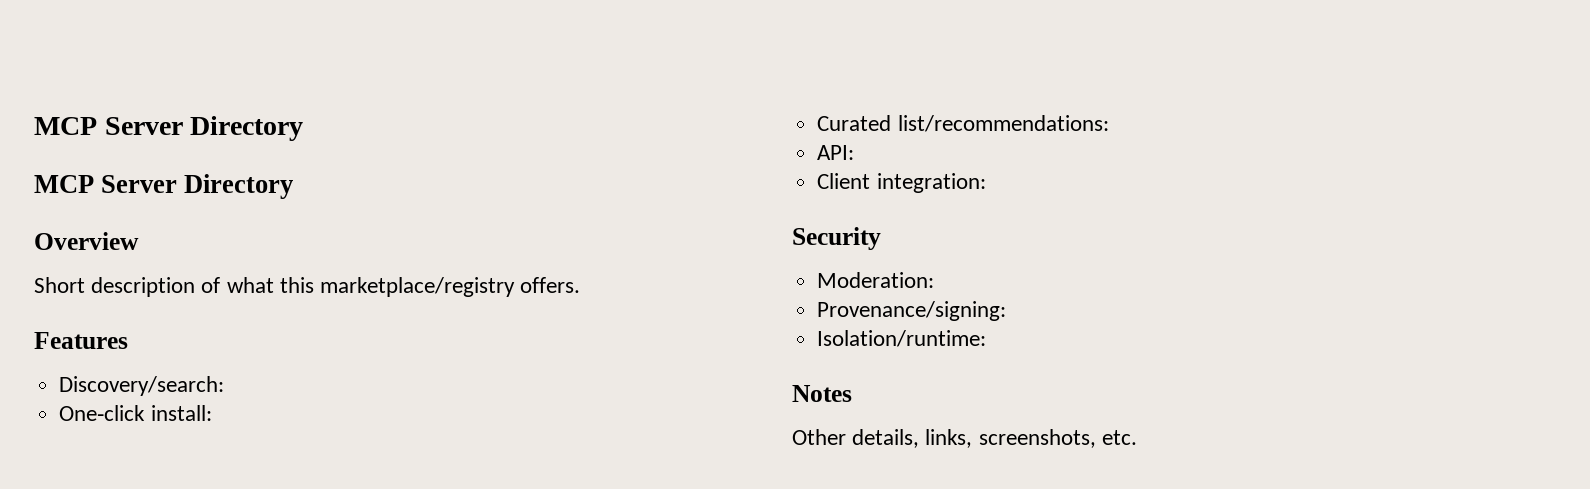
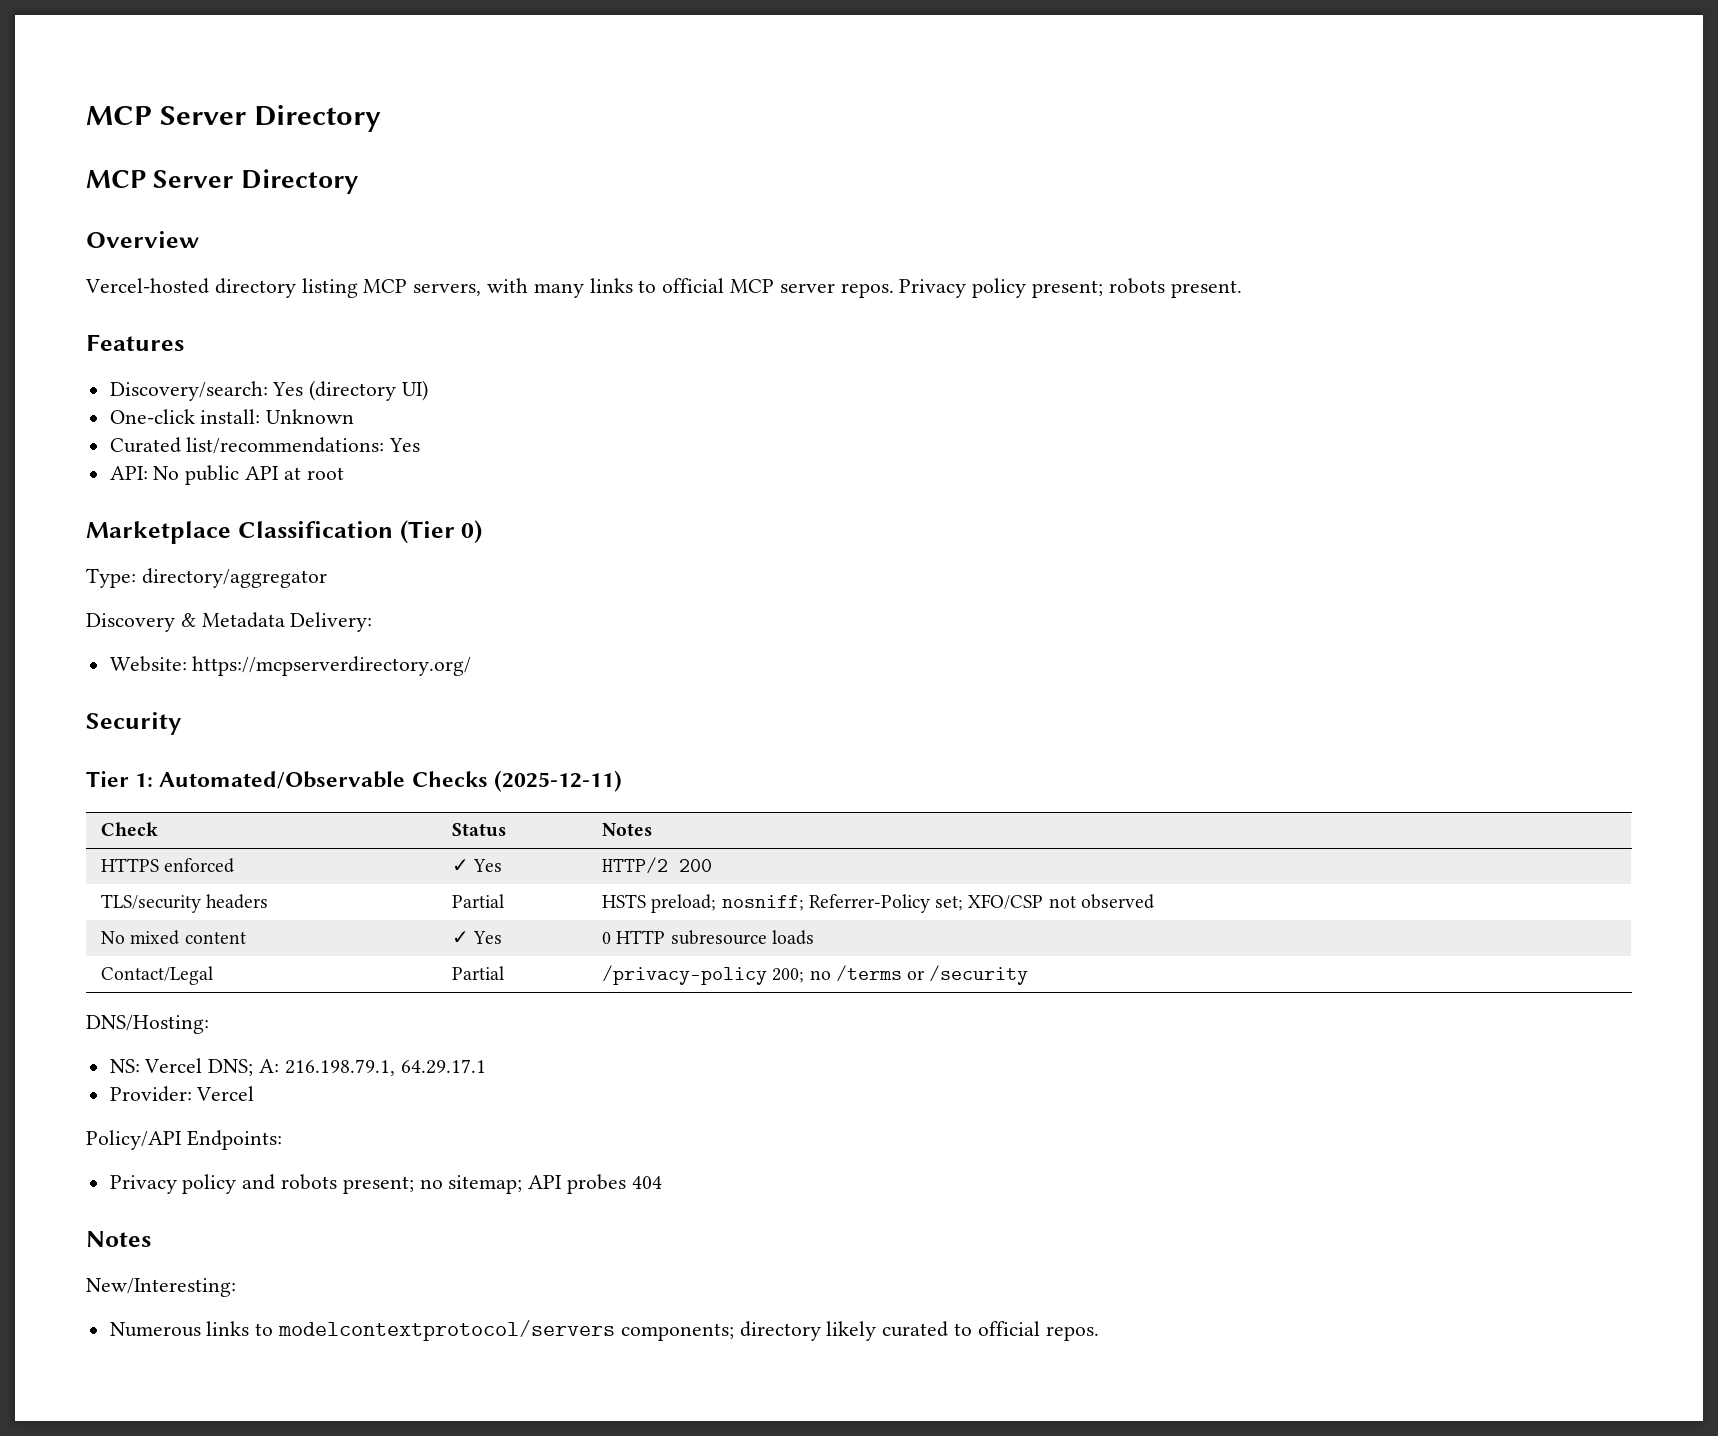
- Short description of what this marketplace/registry offers.
+ Vercel-hosted directory listing MCP servers, with many links to official MCP server repos. Privacy policy present; robots present.
- Discovery/search:
+ Discovery/search: Yes (directory UI)
- One‑click install:
+ One‑click install: Unknown
- Curated list/recommendations:
+ Curated list/recommendations: Yes
- API:
- Client integration:
+ API: No public API at root
+ Marketplace Classification (Tier 0)
+ Type: directory/aggregator
+ Discovery & Metadata Delivery:
+ Website: https://mcpserverdirectory.org/
  Security
- Moderation:
- Provenance/signing:
- Isolation/runtime:
+ Tier 1: Automated/Observable Checks (2025‑12‑11)
+ Check | Status | Notes
+ HTTPS enforced | ✓ Yes | HTTP/2 200
+ TLS/security headers | Partial | HSTS preload; nosniff; Referrer-Policy set; XFO/CSP not observed
+ No mixed content | ✓ Yes | 0 HTTP subresource loads
+ Contact/Legal | Partial | /privacy-policy 200; no /terms or /security
+ DNS/Hosting:
+ NS: Vercel DNS; A: 216.198.79.1, 64.29.17.1
+ Provider: Vercel
+ Policy/API Endpoints:
+ Privacy policy and robots present; no sitemap; API probes 404
  Notes
- Other details, links, screenshots, etc.
+ New/Interesting:
+ Numerous links to modelcontextprotocol/servers components; directory likely curated to official repos.

